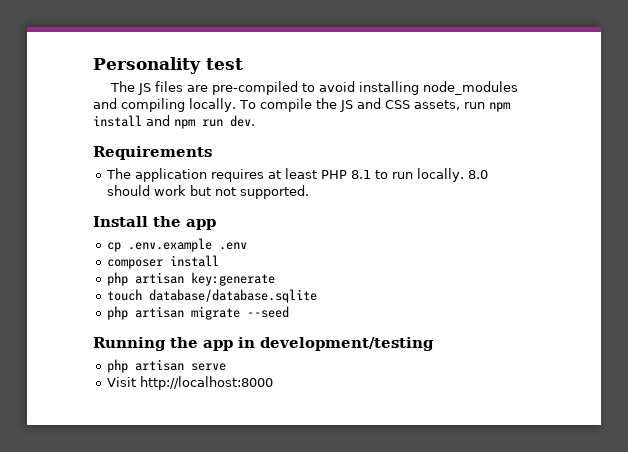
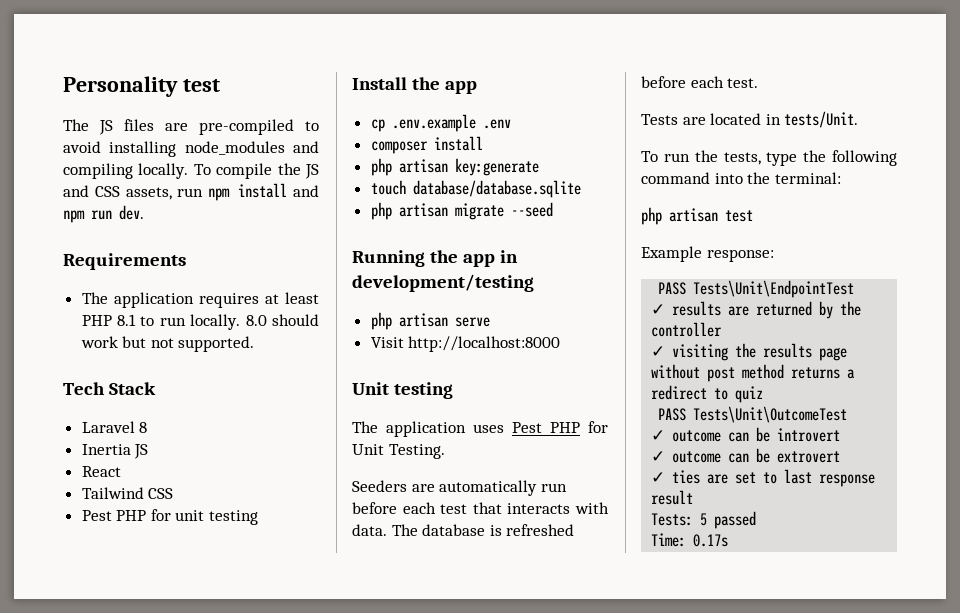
+ Tech Stack
+ Laravel 8
+ Inertia JS
+ React
+ Tailwind CSS
+ Pest PHP for unit testing
+ Unit testing
+ The application uses Pest PHP for Unit Testing.
+ Seeders are automatically run before each test that interacts with data. The database is refreshed before each test.
+ Tests are located in tests/Unit.
+ To run the tests, type the following command into the terminal:
+ php artisan test
+ Example response:
+ PASS Tests\Unit\EndpointTest
+ ✓ results are returned by the controller
+ ✓ visiting the results page without post method returns a redirect to quiz
+ PASS Tests\Unit\OutcomeTest
+ ✓ outcome can be introvert
+ ✓ outcome can be extrovert
+ ✓ ties are set to last response result
+ Tests: 5 passed
+ Time: 0.17s

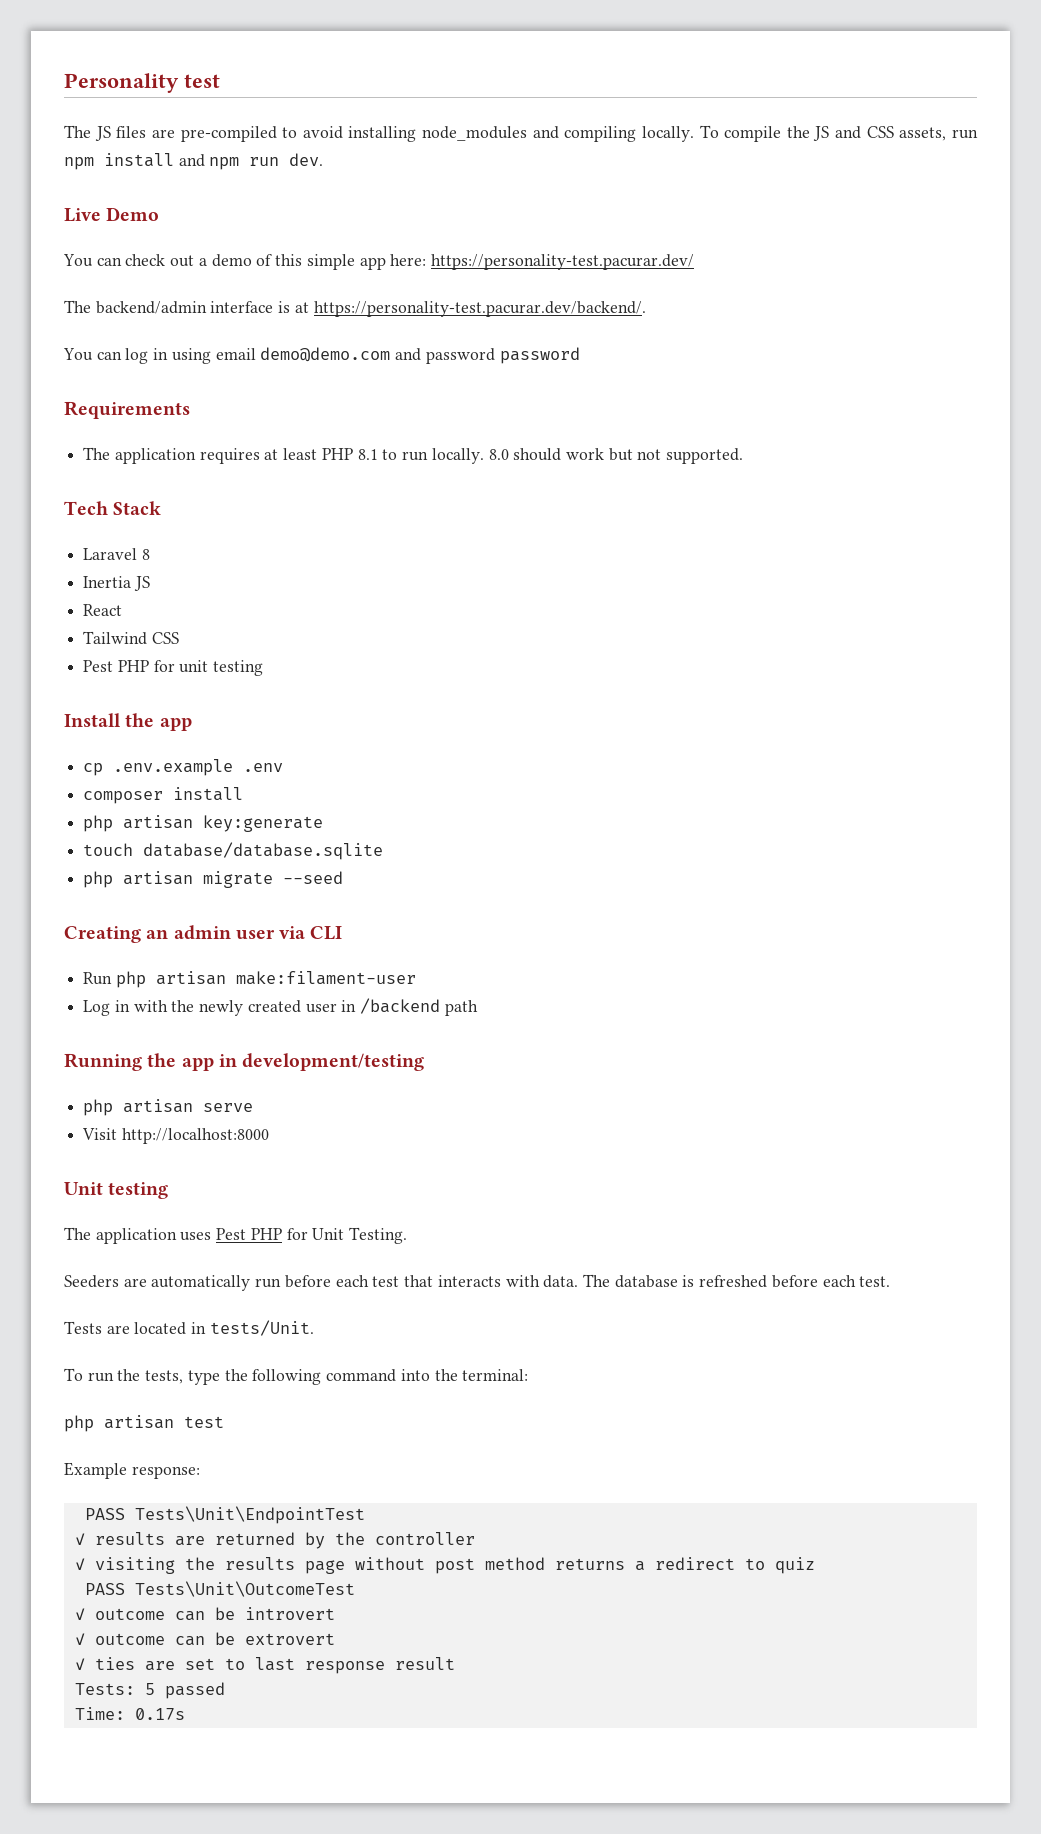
+ Live Demo
+ You can check out a demo of this simple app here: https://personality-test.pacurar.dev/
+ The backend/admin interface is at https://personality-test.pacurar.dev/backend/.
+ You can log in using email demo@demo.com and password password
+ Creating an admin user via CLI
+ Run php artisan make:filament-user
+ Log in with the newly created user in /backend path

